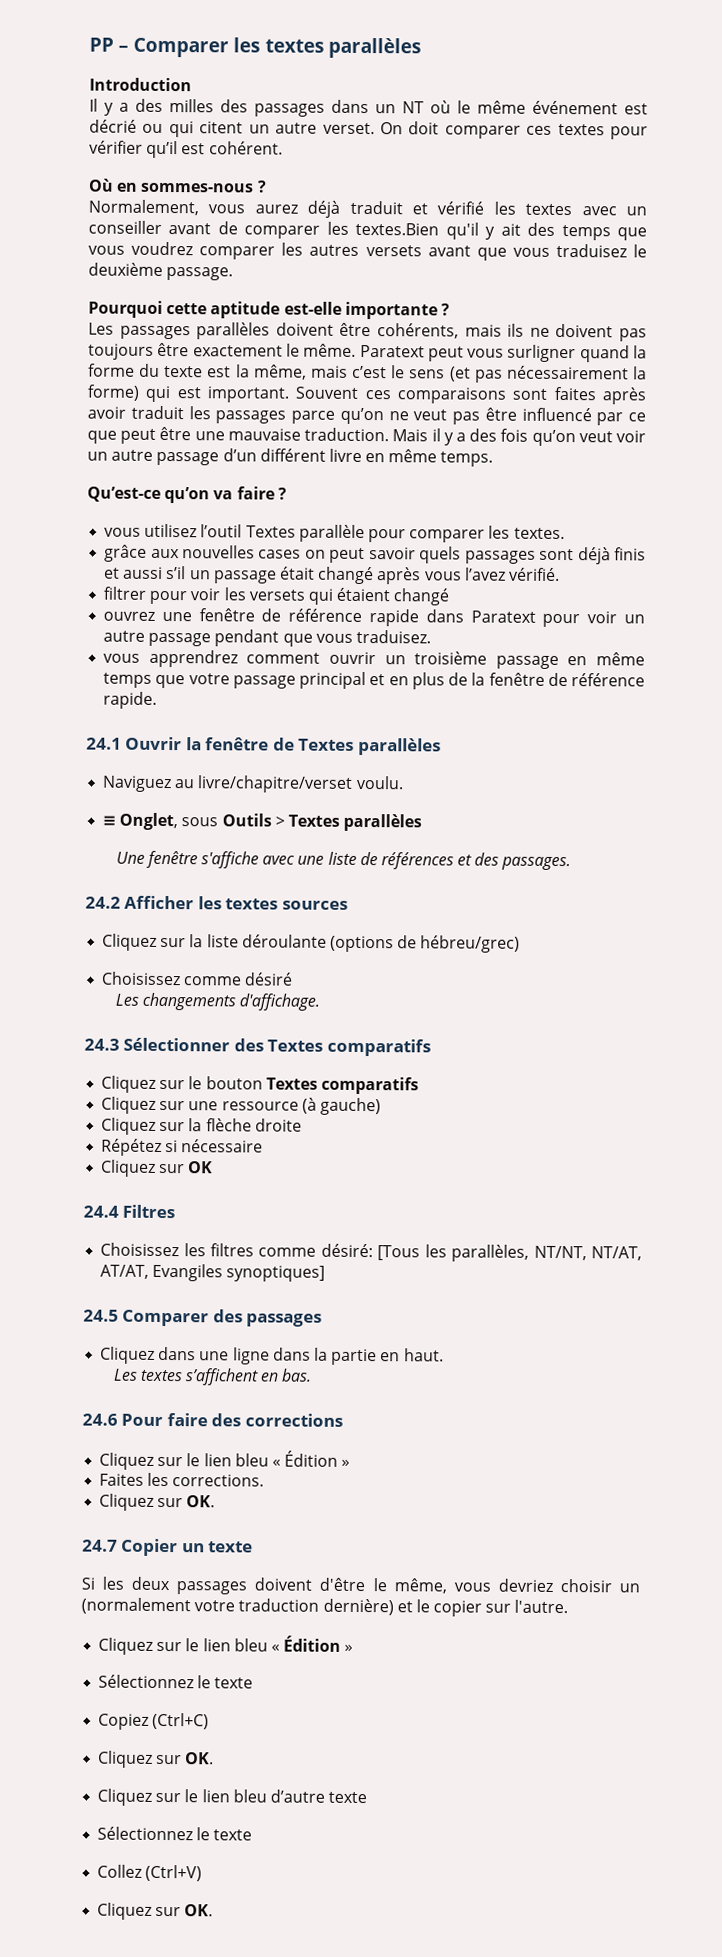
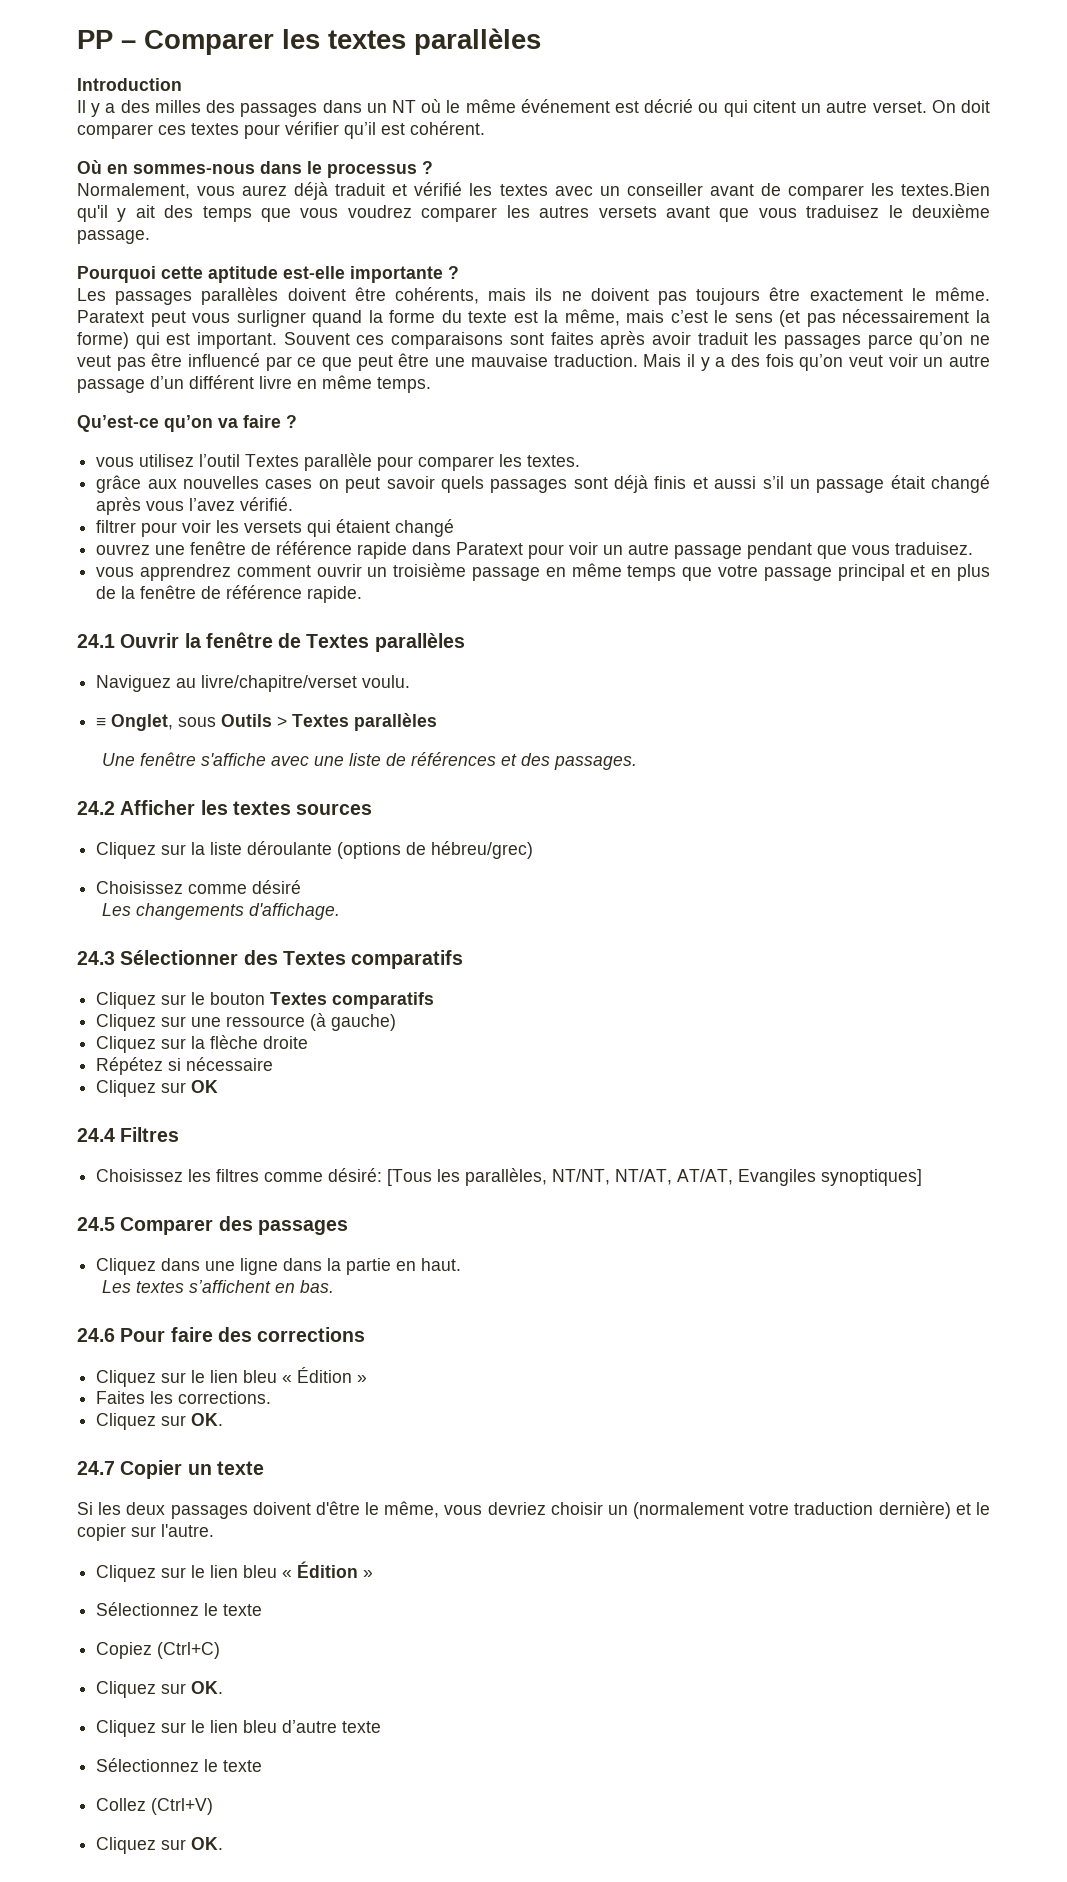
- Où en sommes-nous ?
+ Où en sommes-nous dans le processus ?

